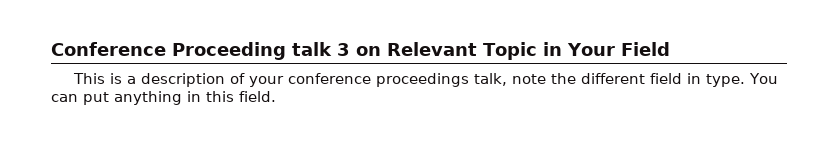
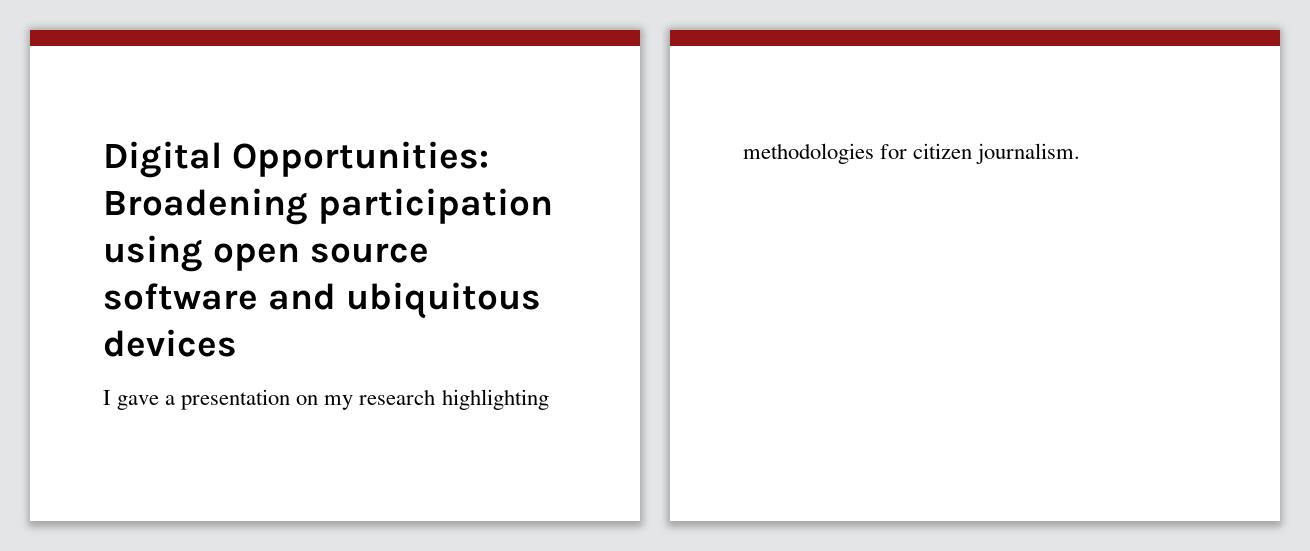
- Conference Proceeding talk 3 on Relevant Topic in Your Field
- This is a description of your conference proceedings talk, note the different field in type. You can put anything in this field.
+ Digital Opportunities: Broadening participation using open source software and ubiquitous devices
+ I gave a presentation on my research highlighting methodologies for citizen journalism.

